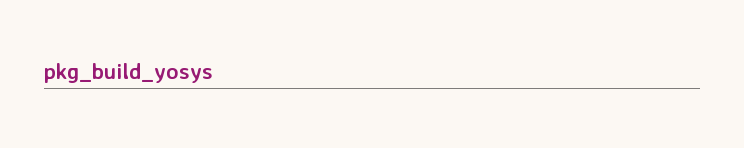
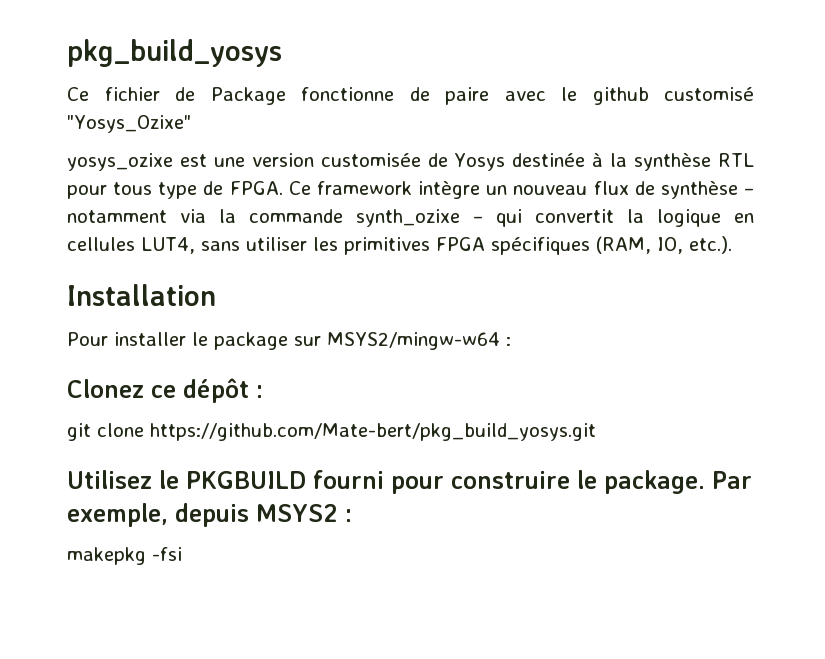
+ Ce fichier de Package fonctionne de paire avec le github customisé "Yosys_Ozixe"
+ yosys_ozixe est une version customisée de Yosys destinée à la synthèse RTL pour tous type de FPGA. Ce framework intègre un nouveau flux de synthèse – notamment via la commande synth_ozixe – qui convertit la logique en cellules LUT4, sans utiliser les primitives FPGA spécifiques (RAM, IO, etc.).
+ Installation
+ Pour installer le package sur MSYS2/mingw-w64 :
+ Clonez ce dépôt :
+ git clone https://github.com/Mate-bert/pkg_build_yosys.git
+ Utilisez le PKGBUILD fourni pour construire le package. Par exemple, depuis MSYS2 :
+ makepkg -fsi

